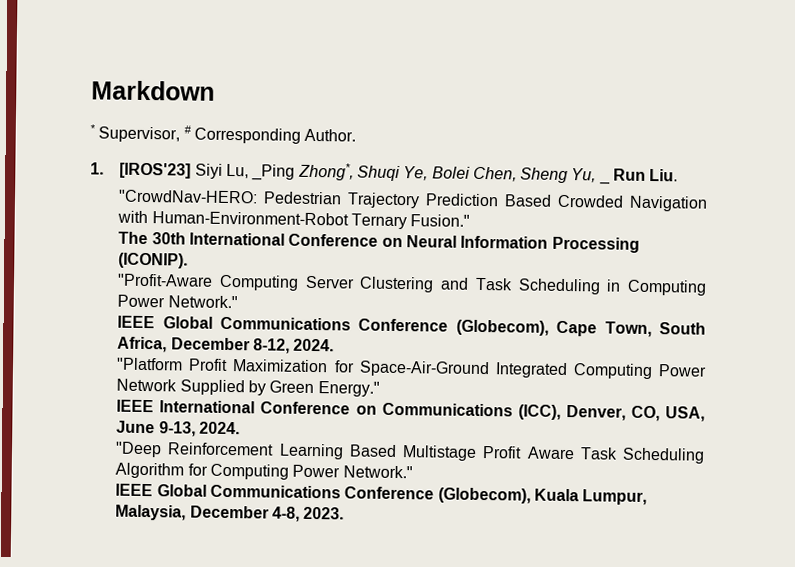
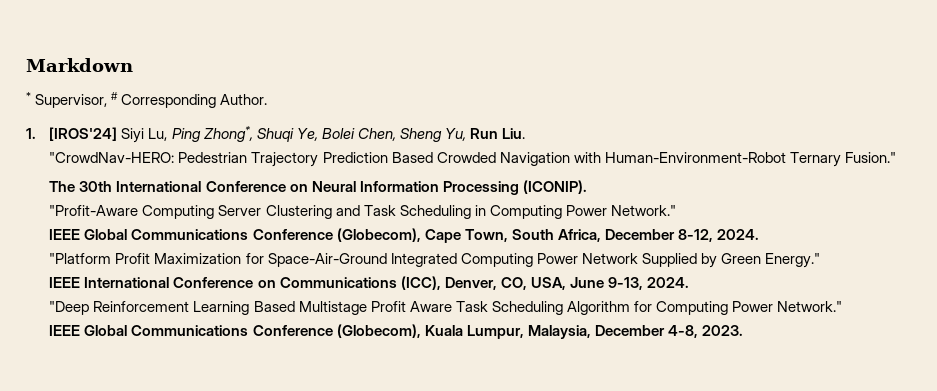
- 1. [IROS'23] Siyi Lu, _Ping Zhong*, Shuqi Ye, Bolei Chen, Sheng Yu, _ Run Liu.
+ 1. [IROS'24] Siyi Lu, Ping Zhong*, Shuqi Ye, Bolei Chen, Sheng Yu, Run Liu.

